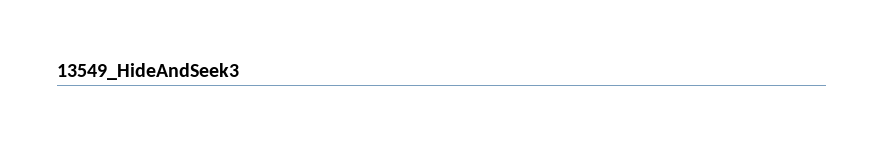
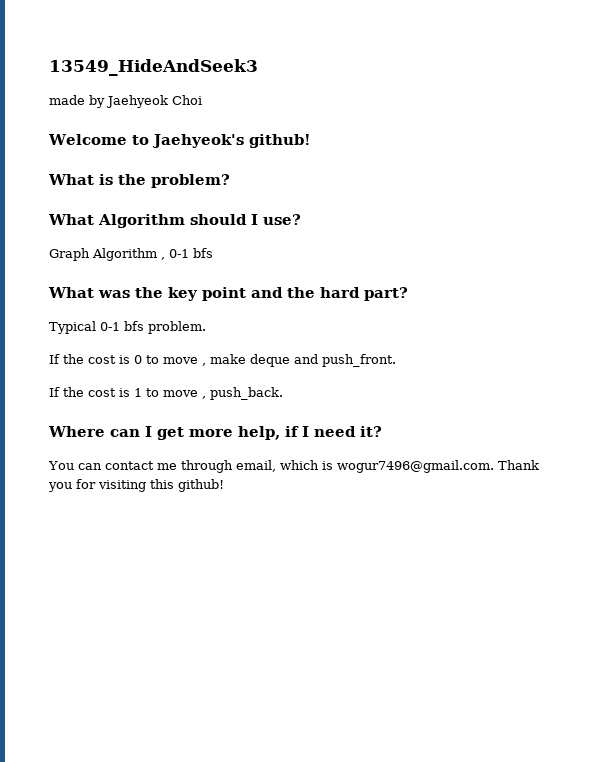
+ made by Jaehyeok Choi
+ Welcome to Jaehyeok's github!
+ What is the problem?
+ What Algorithm should I use?
+ Graph Algorithm , 0-1 bfs
+ What was the key point and the hard part?
+ Typical 0-1 bfs problem.
+ If the cost is 0 to move , make deque and push_front.
+ If the cost is 1 to move , push_back.
+ Where can I get more help, if I need it?
+ You can contact me through email, which is wogur7496@gmail.com. Thank you for visiting this github!

